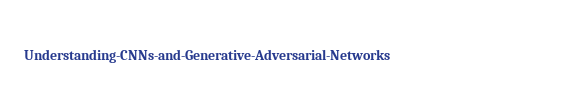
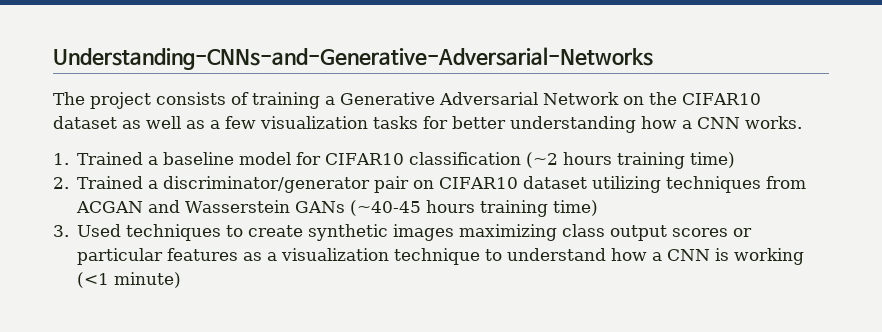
+ The project consists of training a Generative Adversarial Network on the CIFAR10 dataset as well as a few visualization tasks for better understanding how a CNN works.
+ 1. Trained a baseline model for CIFAR10 classification (~2 hours training time)
+ 2. Trained a discriminator/generator pair on CIFAR10 dataset utilizing techniques from ACGAN and Wasserstein GANs (~40-45 hours training time)
+ 3. Used techniques to create synthetic images maximizing class output scores or particular features as a visualization technique to understand how a CNN is working (<1 minute)

